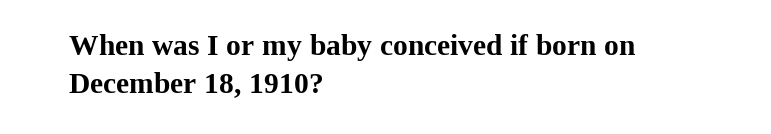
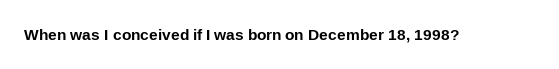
- When was I or my baby conceived if born on December 18, 1910?
+ When was I conceived if I was born on December 18, 1998?

